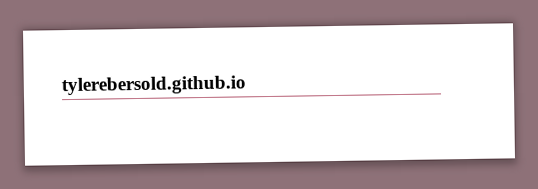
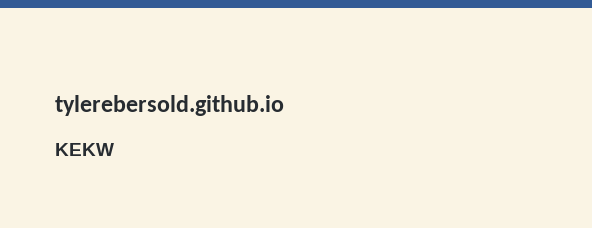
+ KEKW

